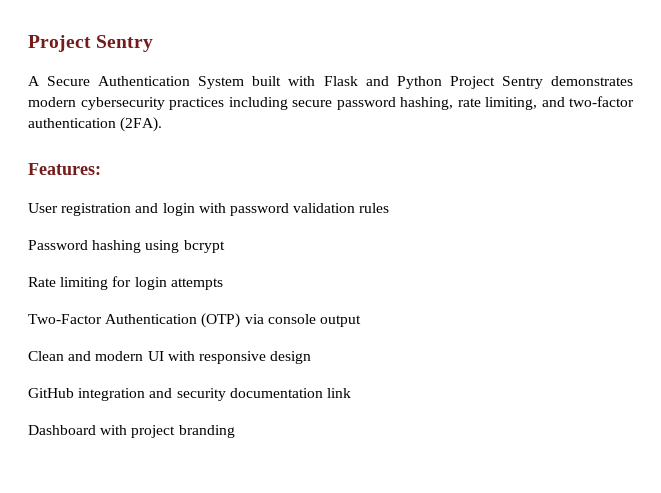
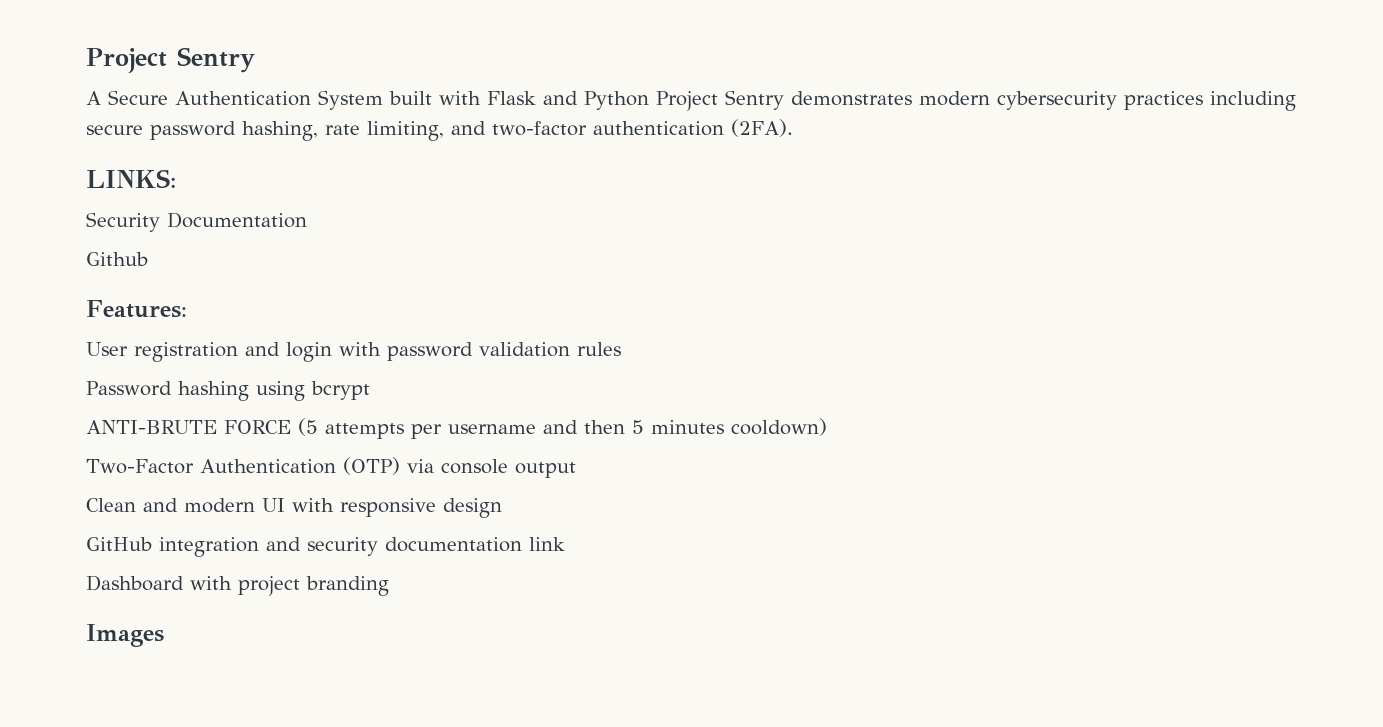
+ LINKS:
+ Security Documentation
+ Github
- Rate limiting for login attempts
+ ANTI-BRUTE FORCE (5 attempts per username and then 5 minutes cooldown)
+ Images

